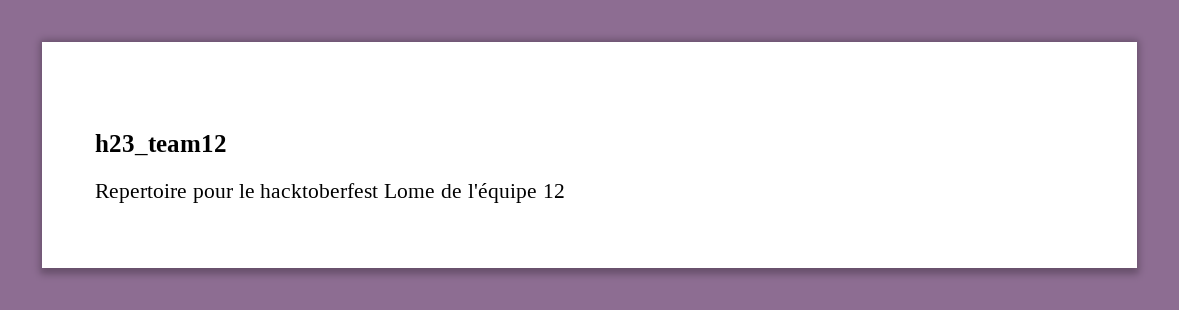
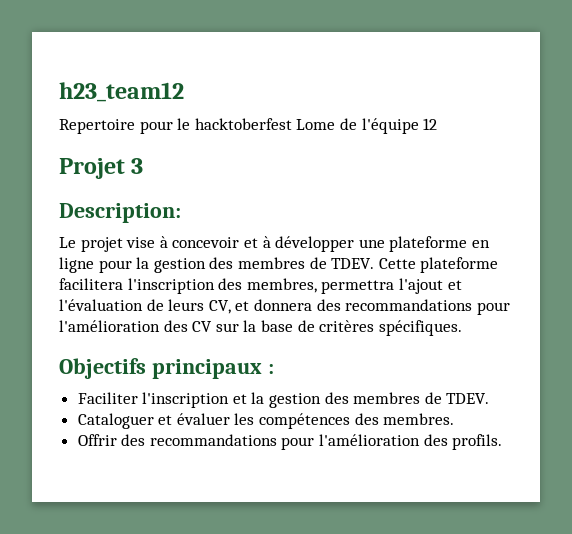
+ Projet 3
+ Description:
+ Le projet vise à concevoir et à développer une plateforme en ligne pour la gestion des membres de TDEV. Cette plateforme facilitera l'inscription des membres, permettra l'ajout et l'évaluation de leurs CV, et donnera des recommandations pour l'amélioration des CV sur la base de critères spécifiques.
+ Objectifs principaux :
+ Faciliter l'inscription et la gestion des membres de TDEV.
+ Cataloguer et évaluer les compétences des membres.
+ Offrir des recommandations pour l'amélioration des profils.

